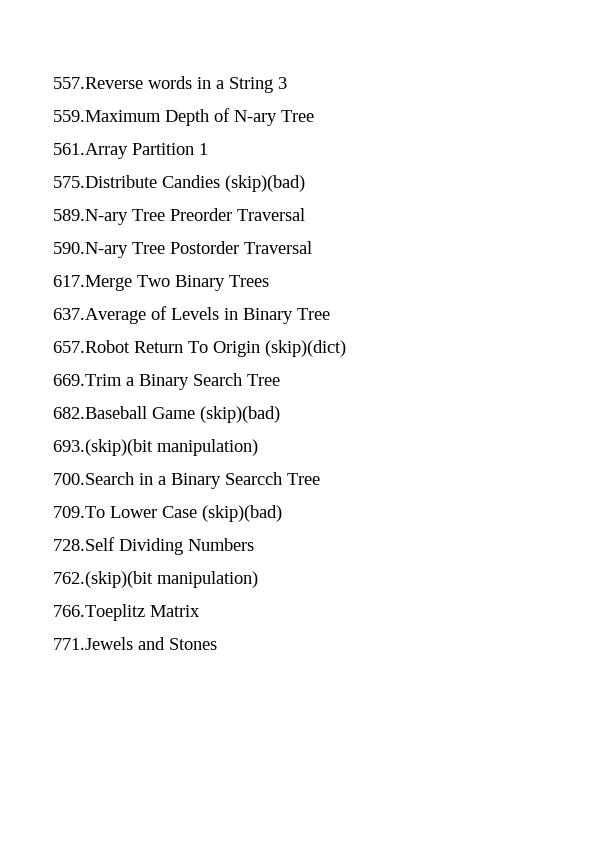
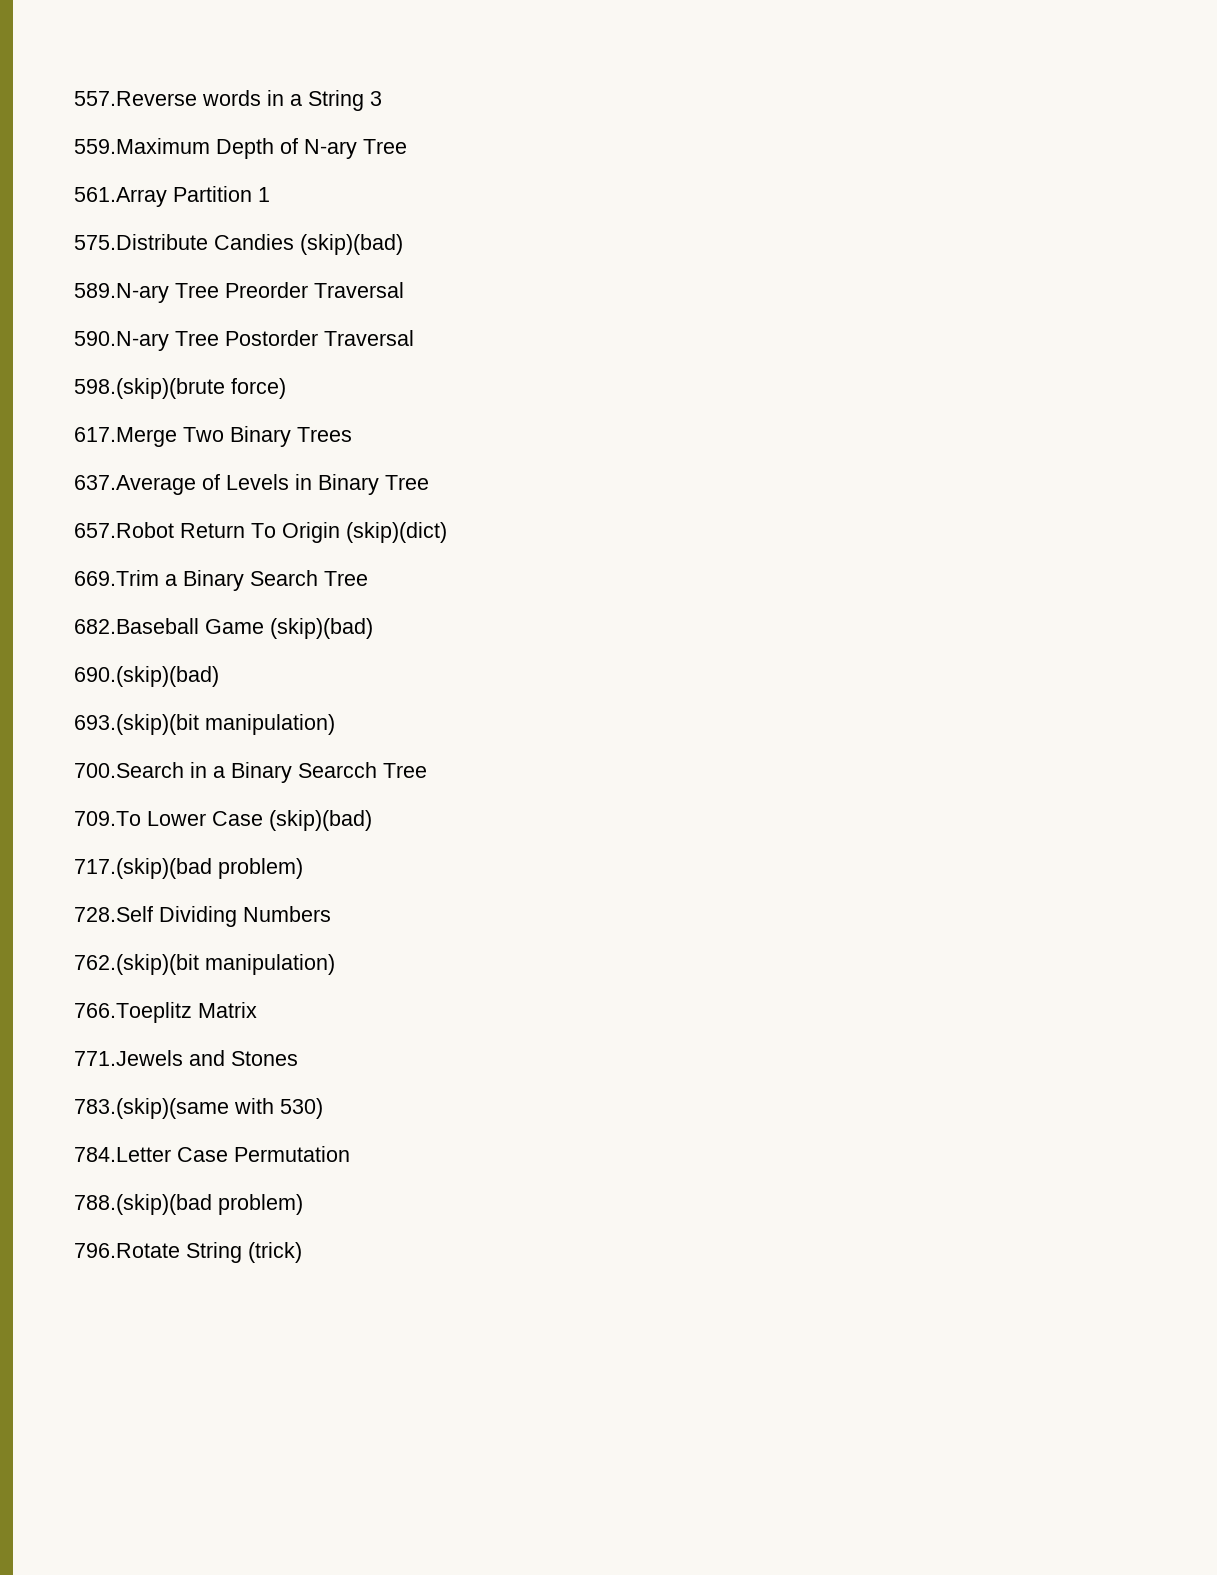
+ 598.(skip)(brute force)
+ 690.(skip)(bad)
+ 717.(skip)(bad problem)
+ 783.(skip)(same with 530)
+ 784.Letter Case Permutation
+ 788.(skip)(bad problem)
+ 796.Rotate String (trick)

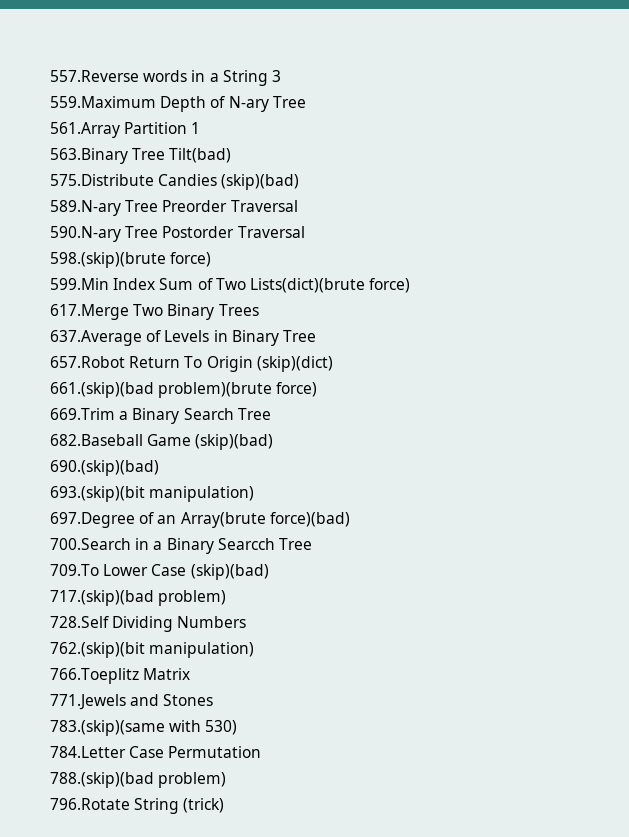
+ 563.Binary Tree Tilt(bad)
+ 599.Min Index Sum of Two Lists(dict)(brute force)
+ 661.(skip)(bad problem)(brute force)
+ 697.Degree of an Array(brute force)(bad)

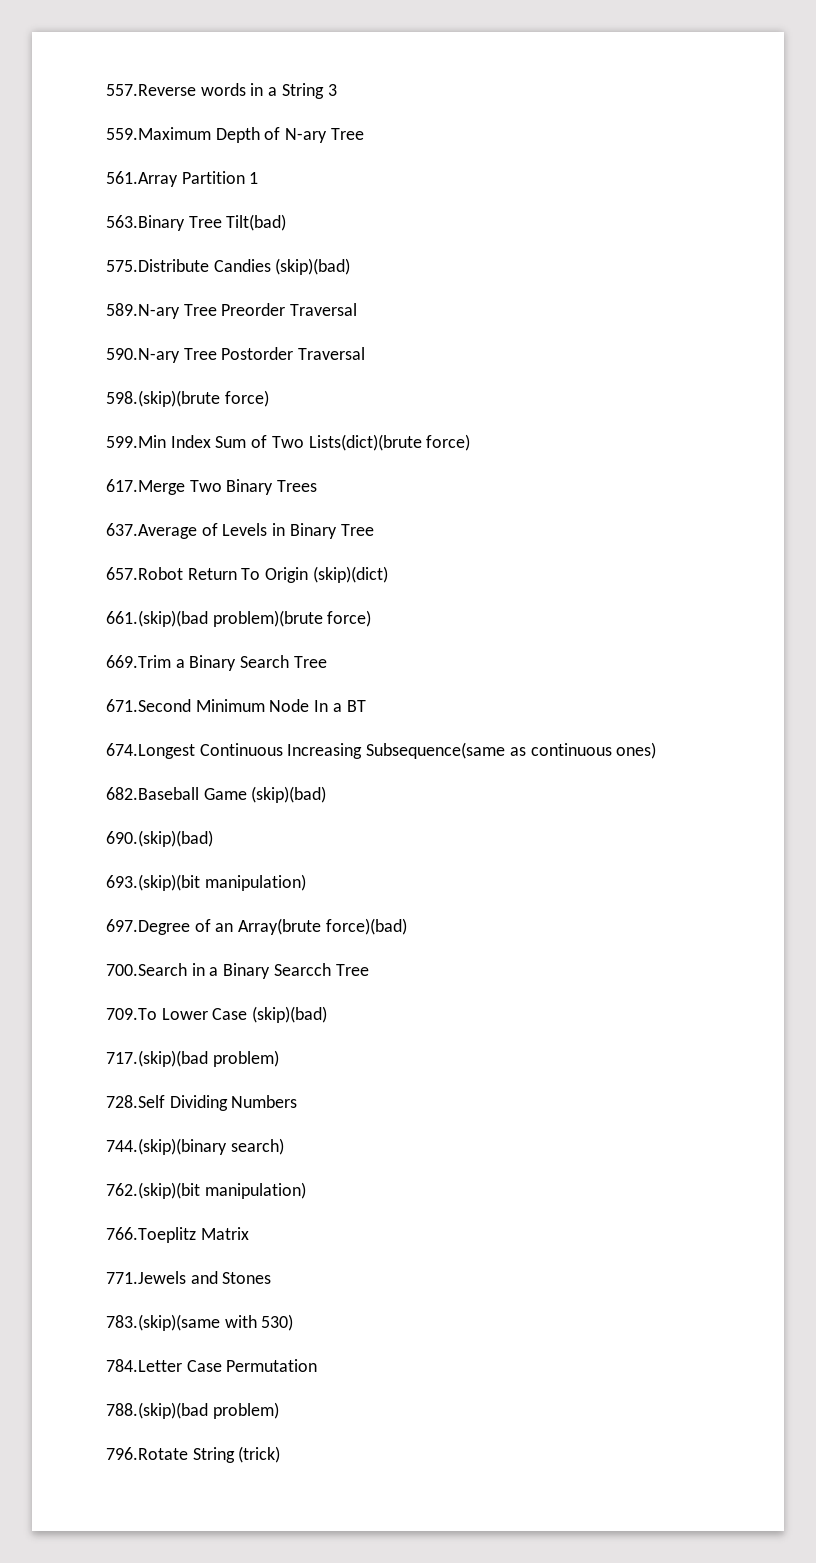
+ 671.Second Minimum Node In a BT
+ 674.Longest Continuous Increasing Subsequence(same as continuous ones)
+ 744.(skip)(binary search)

